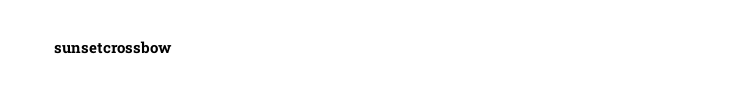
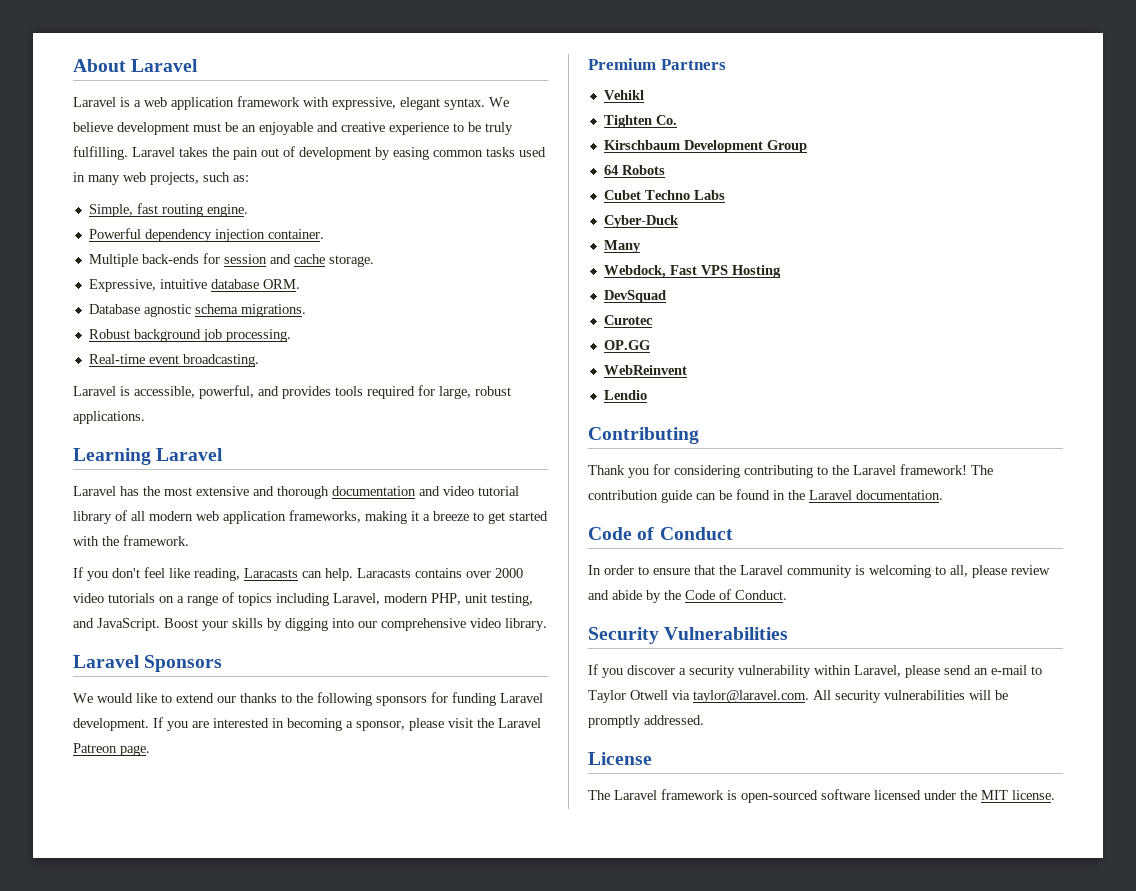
- sunsetcrossbow
+ About Laravel
+ Laravel is a web application framework with expressive, elegant syntax. We believe development must be an enjoyable and creative experience to be truly fulfilling. Laravel takes the pain out of development by easing common tasks used in many web projects, such as:
+ Simple, fast routing engine.
+ Powerful dependency injection container.
+ Multiple back-ends for session and cache storage.
+ Expressive, intuitive database ORM.
+ Database agnostic schema migrations.
+ Robust background job processing.
+ Real-time event broadcasting.
+ Laravel is accessible, powerful, and provides tools required for large, robust applications.
+ Learning Laravel
+ Laravel has the most extensive and thorough documentation and video tutorial library of all modern web application frameworks, making it a breeze to get started with the framework.
+ If you don't feel like reading, Laracasts can help. Laracasts contains over 2000 video tutorials on a range of topics including Laravel, modern PHP, unit testing, and JavaScript. Boost your skills by digging into our comprehensive video library.
+ Laravel Sponsors
+ We would like to extend our thanks to the following sponsors for funding Laravel development. If you are interested in becoming a sponsor, please visit the Laravel Patreon page.
+ Premium Partners
+ Vehikl
+ Tighten Co.
+ Kirschbaum Development Group
+ 64 Robots
+ Cubet Techno Labs
+ Cyber-Duck
+ Many
+ Webdock, Fast VPS Hosting
+ DevSquad
+ Curotec
+ OP.GG
+ WebReinvent
+ Lendio
+ Contributing
+ Thank you for considering contributing to the Laravel framework! The contribution guide can be found in the Laravel documentation.
+ Code of Conduct
+ In order to ensure that the Laravel community is welcoming to all, please review and abide by the Code of Conduct.
+ Security Vulnerabilities
+ If you discover a security vulnerability within Laravel, please send an e-mail to Taylor Otwell via taylor@laravel.com. All security vulnerabilities will be promptly addressed.
+ License
+ The Laravel framework is open-sourced software licensed under the MIT license.

